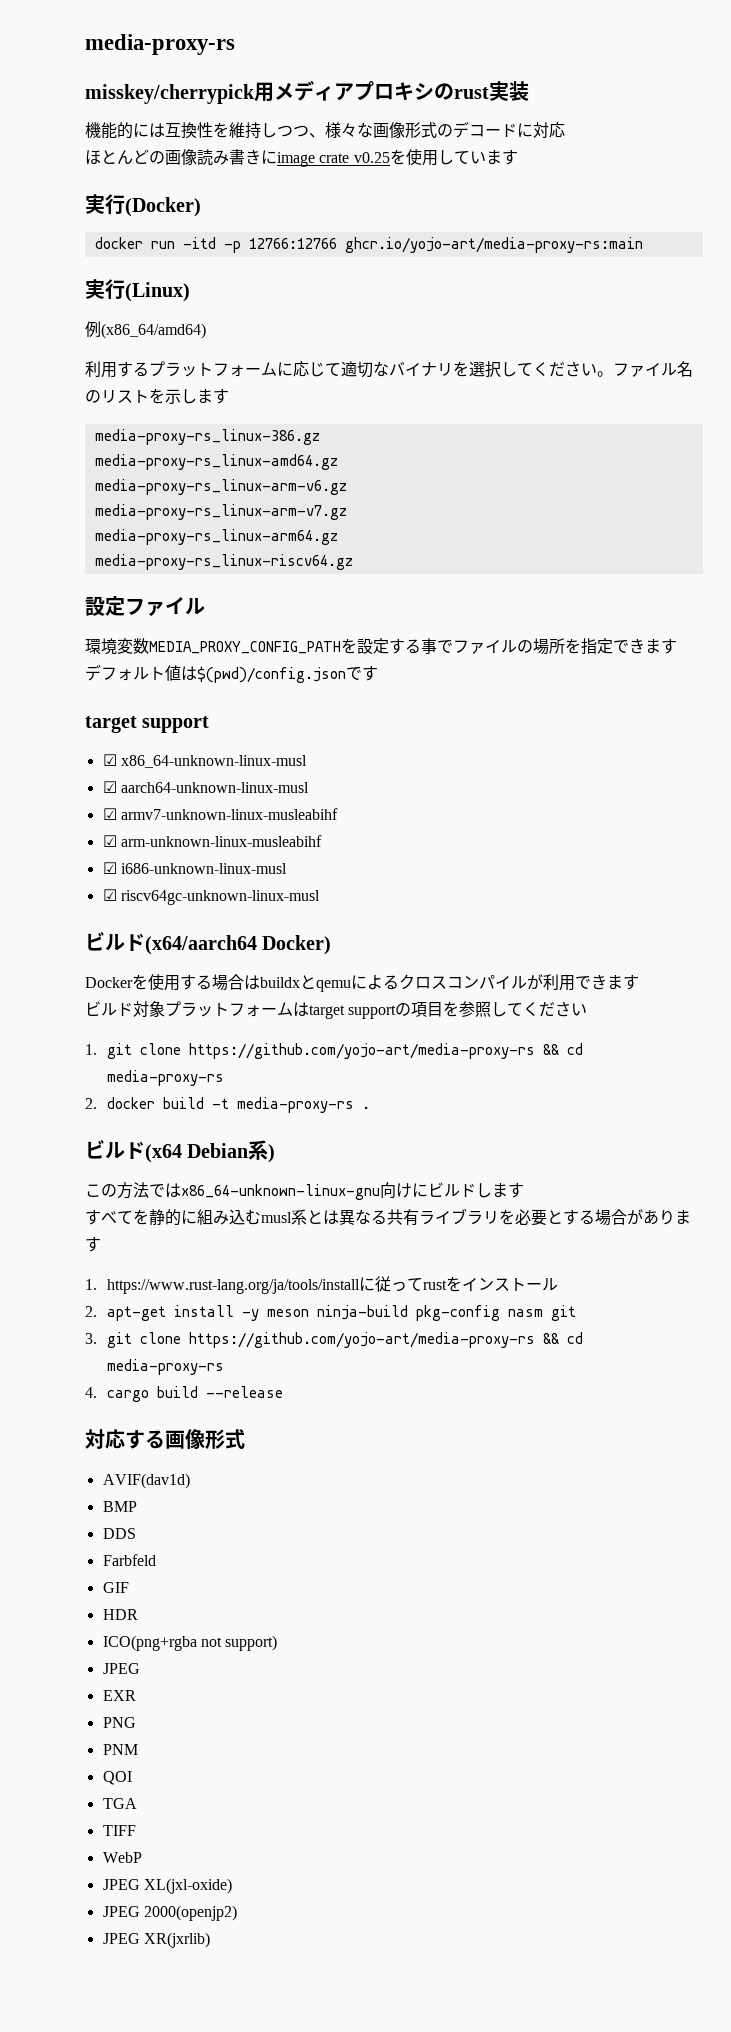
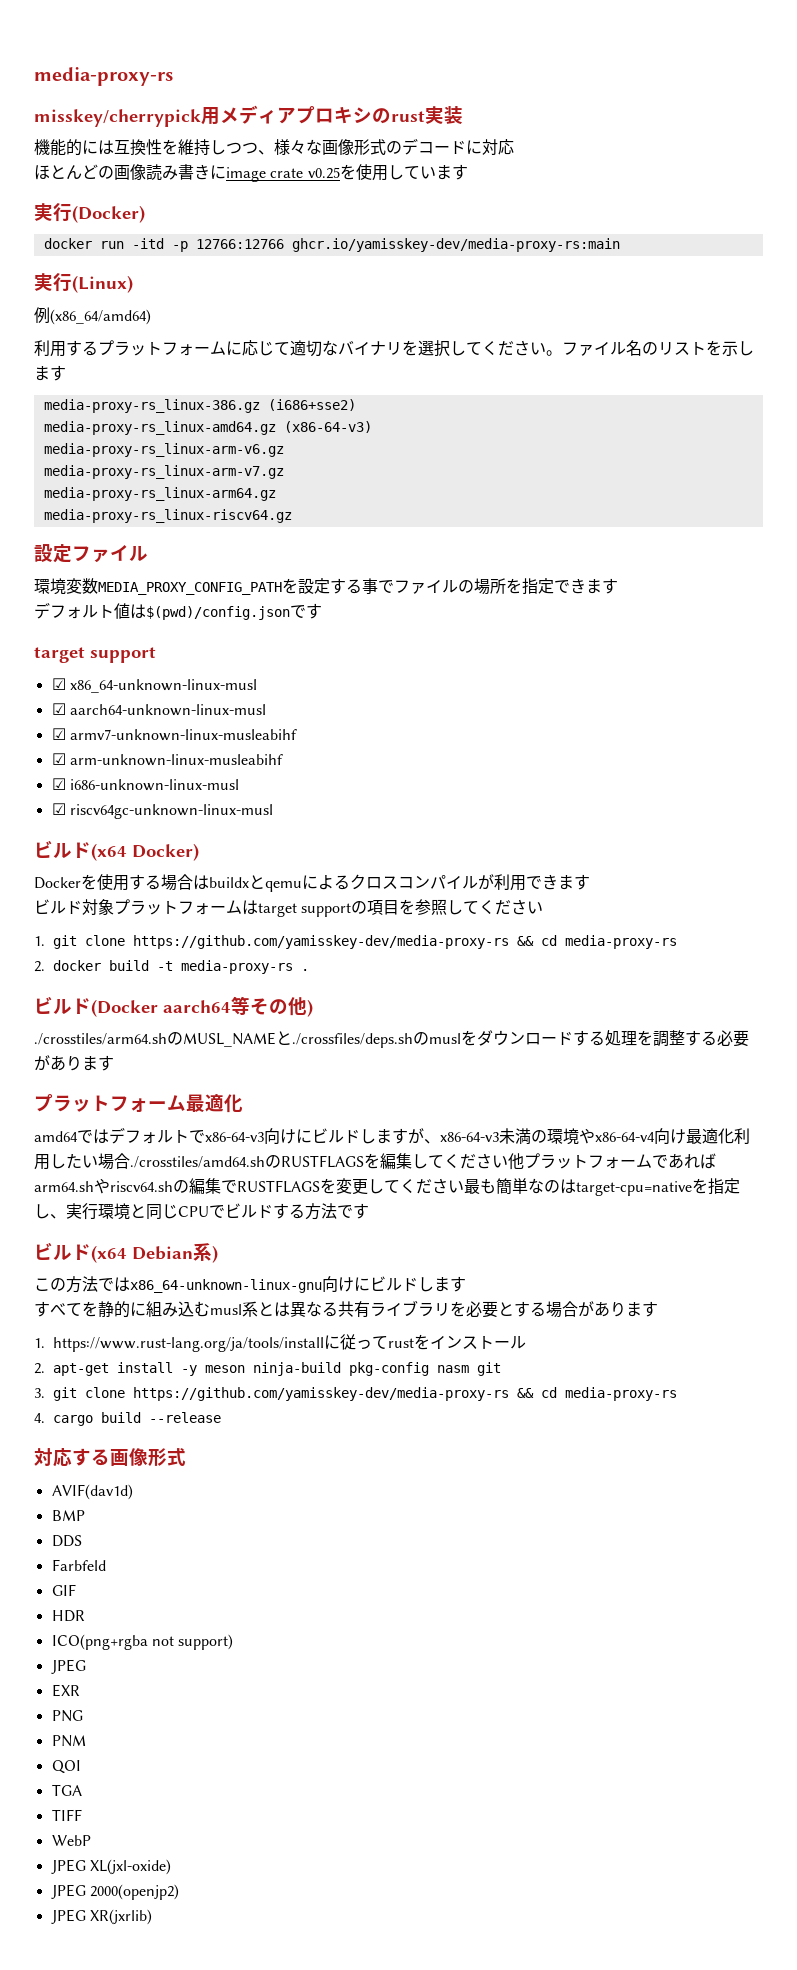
- docker run -itd -p 12766:12766 ghcr.io/yojo-art/media-proxy-rs:main
+ docker run -itd -p 12766:12766 ghcr.io/yamisskey-dev/media-proxy-rs:main
- media-proxy-rs_linux-386.gz
+ media-proxy-rs_linux-386.gz (i686+sse2)
- media-proxy-rs_linux-amd64.gz
+ media-proxy-rs_linux-amd64.gz (x86-64-v3)
- ビルド(x64/aarch64 Docker)
+ ビルド(x64 Docker)
- 1. git clone https://github.com/yojo-art/media-proxy-rs && cd media-proxy-rs
+ 1. git clone https://github.com/yamisskey-dev/media-proxy-rs && cd media-proxy-rs
+ ビルド(Docker aarch64等その他)
+ ./crosstiles/arm64.shのMUSL_NAMEと./crossfiles/deps.shのmuslをダウンロードする処理を調整する必要があります
+ プラットフォーム最適化
+ amd64ではデフォルトでx86-64-v3向けにビルドしますが、x86-64-v3未満の環境やx86-64-v4向け最適化利用したい場合./crosstiles/amd64.shのRUSTFLAGSを編集してください他プラットフォームであればarm64.shやriscv64.shの編集でRUSTFLAGSを変更してください最も簡単なのはtarget-cpu=nativeを指定し、実行環境と同じCPUでビルドする方法です
- 3. git clone https://github.com/yojo-art/media-proxy-rs && cd media-proxy-rs
+ 3. git clone https://github.com/yamisskey-dev/media-proxy-rs && cd media-proxy-rs

